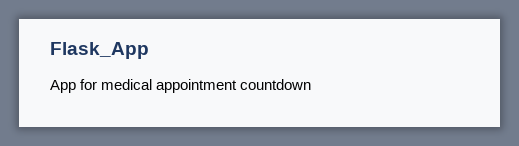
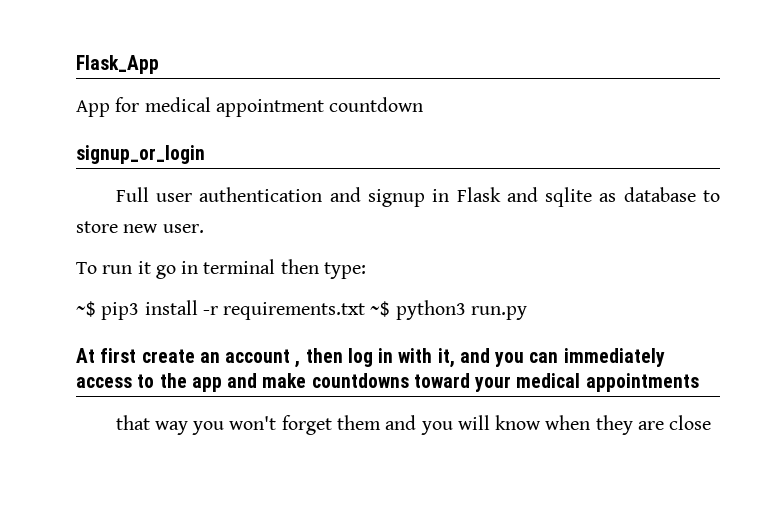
+ signup_or_login
+ Full user authentication and signup in Flask and sqlite as database to store new user.
+ To run it go in terminal then type:
+ ~$ pip3 install -r requirements.txt ~$ python3 run.py
+ At first create an account , then log in with it, and you can immediately access to the app and make countdowns toward your medical appointments
+ that way you won't forget them and you will know when they are close

